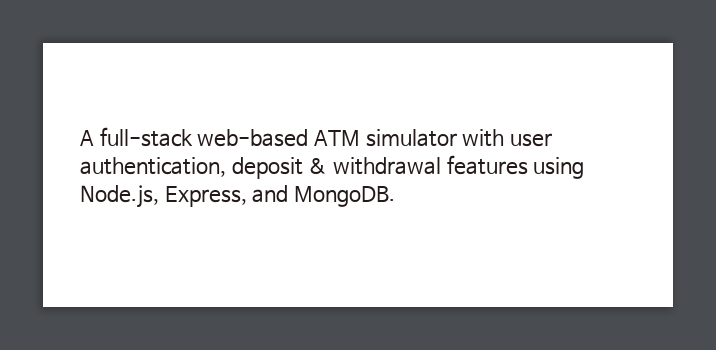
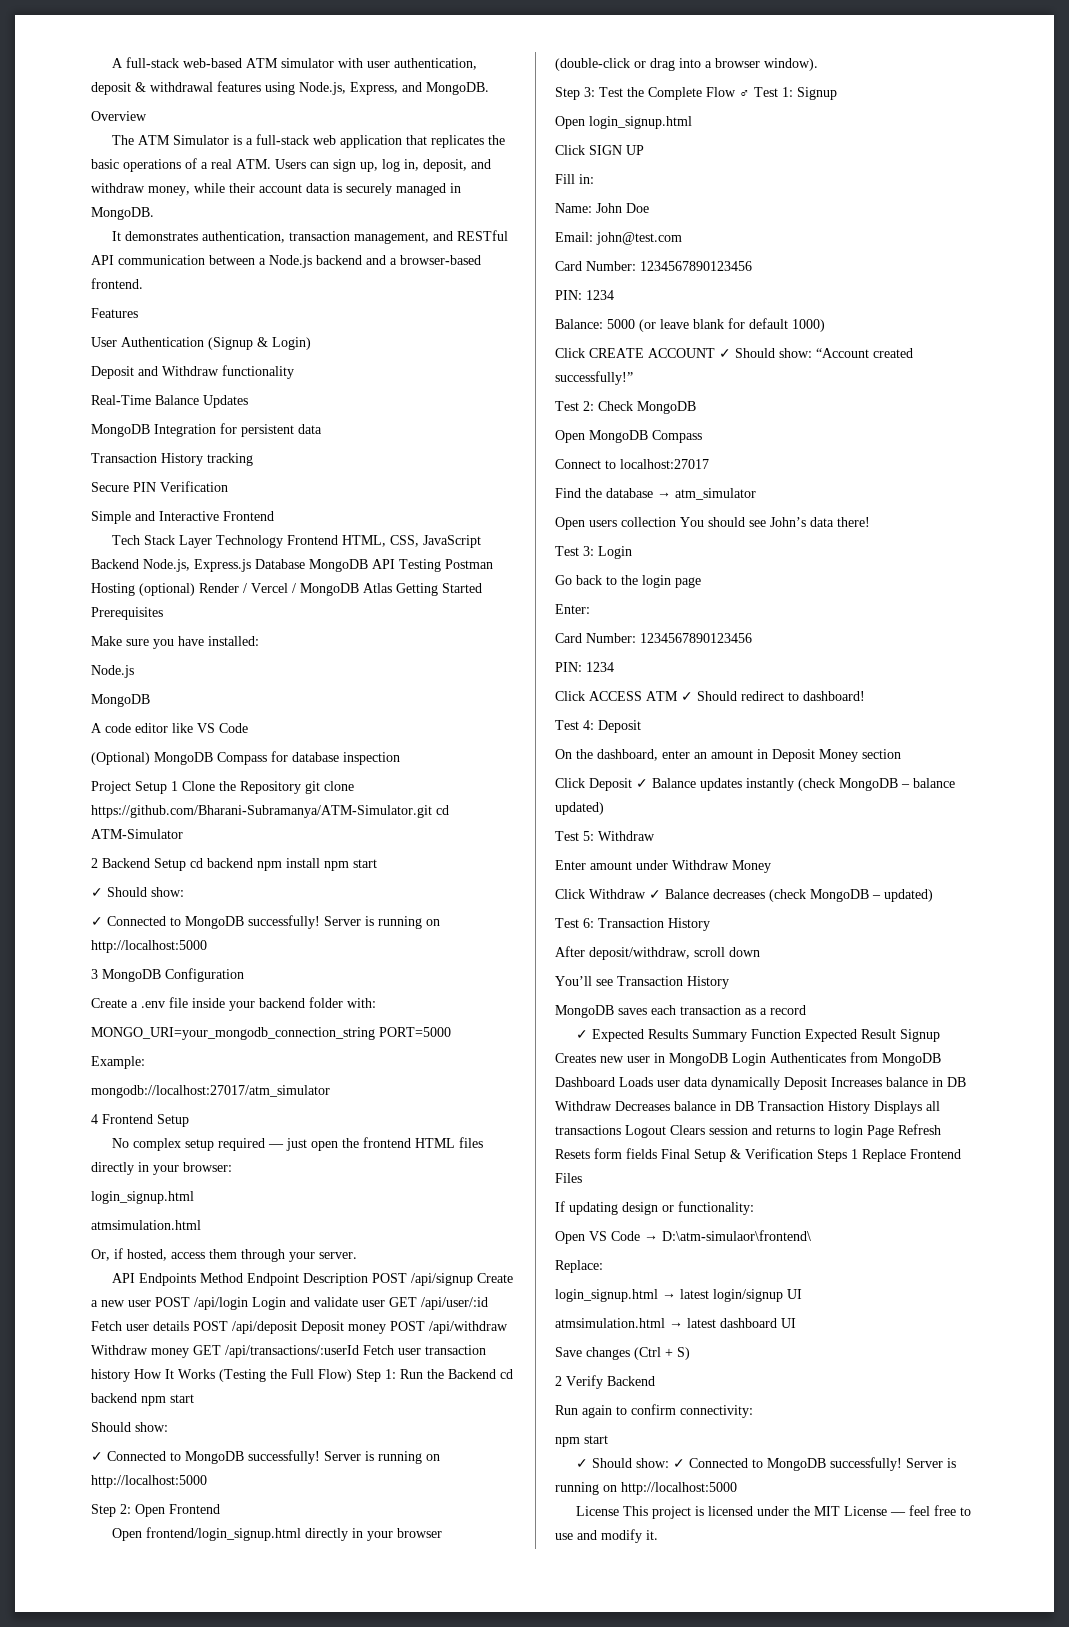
+ Overview
+ The ATM Simulator is a full-stack web application that replicates the basic operations of a real ATM. Users can sign up, log in, deposit, and withdraw money, while their account data is securely managed in MongoDB.
+ It demonstrates authentication, transaction management, and RESTful API communication between a Node.js backend and a browser-based frontend.
+ Features
+ User Authentication (Signup & Login)
+ Deposit and Withdraw functionality
+ Real-Time Balance Updates
+ MongoDB Integration for persistent data
+ Transaction History tracking
+ Secure PIN Verification
+ Simple and Interactive Frontend
+ Tech Stack Layer Technology Frontend HTML, CSS, JavaScript Backend Node.js, Express.js Database MongoDB API Testing Postman Hosting (optional) Render / Vercel / MongoDB Atlas Getting Started Prerequisites
+ Make sure you have installed:
+ Node.js
+ MongoDB
+ A code editor like VS Code
+ (Optional) MongoDB Compass for database inspection
+ Project Setup 1 Clone the Repository git clone https://github.com/Bharani-Subramanya/ATM-Simulator.git cd ATM-Simulator
+ 2 Backend Setup cd backend npm install npm start
+ ✓ Should show:
+ ✓ Connected to MongoDB successfully! Server is running on http://localhost:5000
+ 3 MongoDB Configuration
+ Create a .env file inside your backend folder with:
+ MONGO_URI=your_mongodb_connection_string PORT=5000
+ Example:
+ mongodb://localhost:27017/atm_simulator
+ 4 Frontend Setup
+ No complex setup required — just open the frontend HTML files directly in your browser:
+ login_signup.html
+ atmsimulation.html
+ Or, if hosted, access them through your server.
+ API Endpoints Method Endpoint Description POST /api/signup Create a new user POST /api/login Login and validate user GET /api/user/:id Fetch user details POST /api/deposit Deposit money POST /api/withdraw Withdraw money GET /api/transactions/:userId Fetch user transaction history How It Works (Testing the Full Flow) Step 1: Run the Backend cd backend npm start
+ Should show:
+ ✓ Connected to MongoDB successfully! Server is running on http://localhost:5000
+ Step 2: Open Frontend
+ Open frontend/login_signup.html directly in your browser (double-click or drag into a browser window).
+ Step 3: Test the Complete Flow ♂ Test 1: Signup
+ Open login_signup.html
+ Click SIGN UP
+ Fill in:
+ Name: John Doe
+ Email: john@test.com
+ Card Number: 1234567890123456
+ PIN: 1234
+ Balance: 5000 (or leave blank for default 1000)
+ Click CREATE ACCOUNT ✓ Should show: “Account created successfully!”
+ Test 2: Check MongoDB
+ Open MongoDB Compass
+ Connect to localhost:27017
+ Find the database → atm_simulator
+ Open users collection You should see John’s data there!
+ Test 3: Login
+ Go back to the login page
+ Enter:
+ Card Number: 1234567890123456
+ PIN: 1234
+ Click ACCESS ATM ✓ Should redirect to dashboard!
+ Test 4: Deposit
+ On the dashboard, enter an amount in Deposit Money section
+ Click Deposit ✓ Balance updates instantly (check MongoDB – balance updated)
+ Test 5: Withdraw
+ Enter amount under Withdraw Money
+ Click Withdraw ✓ Balance decreases (check MongoDB – updated)
+ Test 6: Transaction History
+ After deposit/withdraw, scroll down
+ You’ll see Transaction History
+ MongoDB saves each transaction as a record
+ ✓ Expected Results Summary Function Expected Result Signup Creates new user in MongoDB Login Authenticates from MongoDB Dashboard Loads user data dynamically Deposit Increases balance in DB Withdraw Decreases balance in DB Transaction History Displays all transactions Logout Clears session and returns to login Page Refresh Resets form fields Final Setup & Verification Steps 1 Replace Frontend Files
+ If updating design or functionality:
+ Open VS Code → D:\atm-simulaor\frontend\
+ Replace:
+ login_signup.html → latest login/signup UI
+ atmsimulation.html → latest dashboard UI
+ Save changes (Ctrl + S)
+ 2 Verify Backend
+ Run again to confirm connectivity:
+ npm start
+ ✓ Should show: ✓ Connected to MongoDB successfully! Server is running on http://localhost:5000
+ License This project is licensed under the MIT License — feel free to use and modify it.

